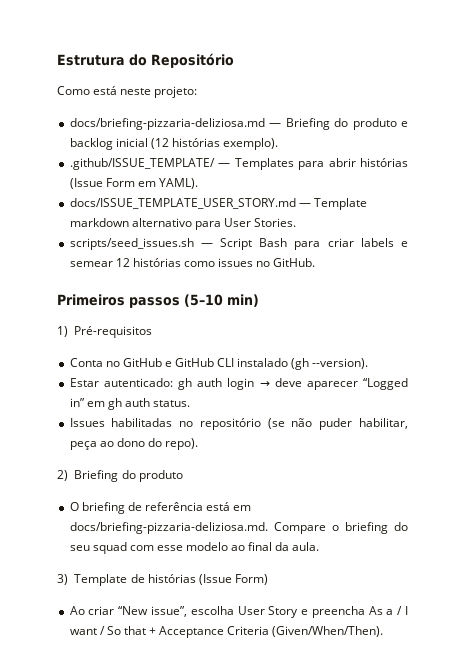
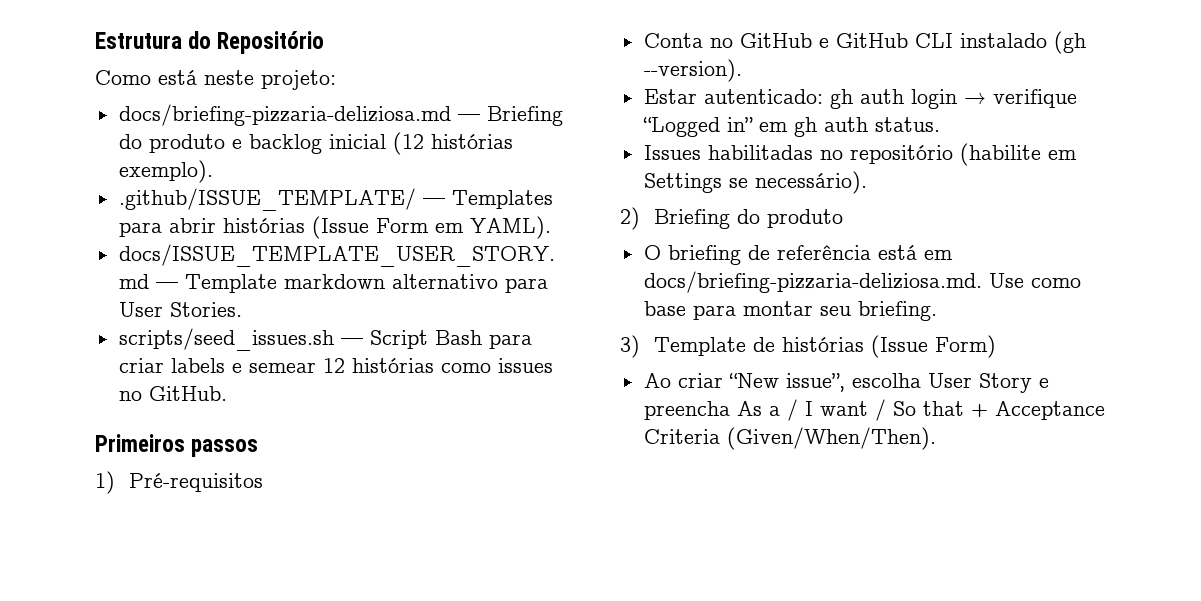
- Primeiros passos (5–10 min)
+ Primeiros passos
- Estar autenticado: gh auth login → deve aparecer “Logged in” em gh auth status.
+ Estar autenticado: gh auth login → verifique “Logged in” em gh auth status.
- Issues habilitadas no repositório (se não puder habilitar, peça ao dono do repo).
+ Issues habilitadas no repositório (habilite em Settings se necessário).
- O briefing de referência está em docs/briefing-pizzaria-deliziosa.md. Compare o briefing do seu squad com esse modelo ao final da aula.
+ O briefing de referência está em docs/briefing-pizzaria-deliziosa.md. Use como base para montar seu briefing.

